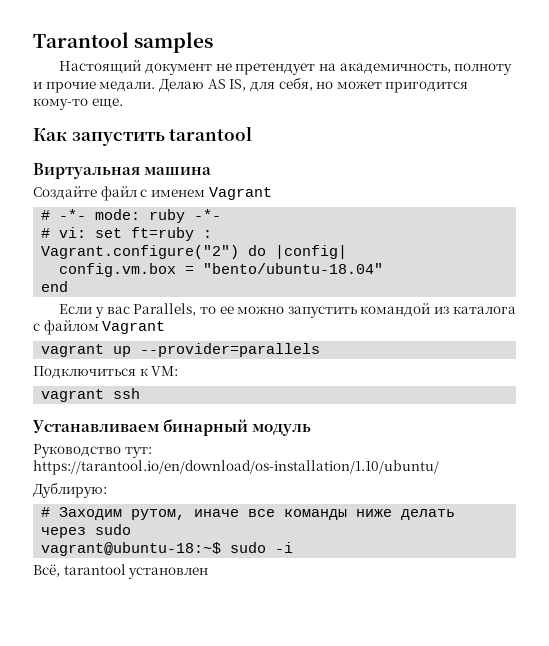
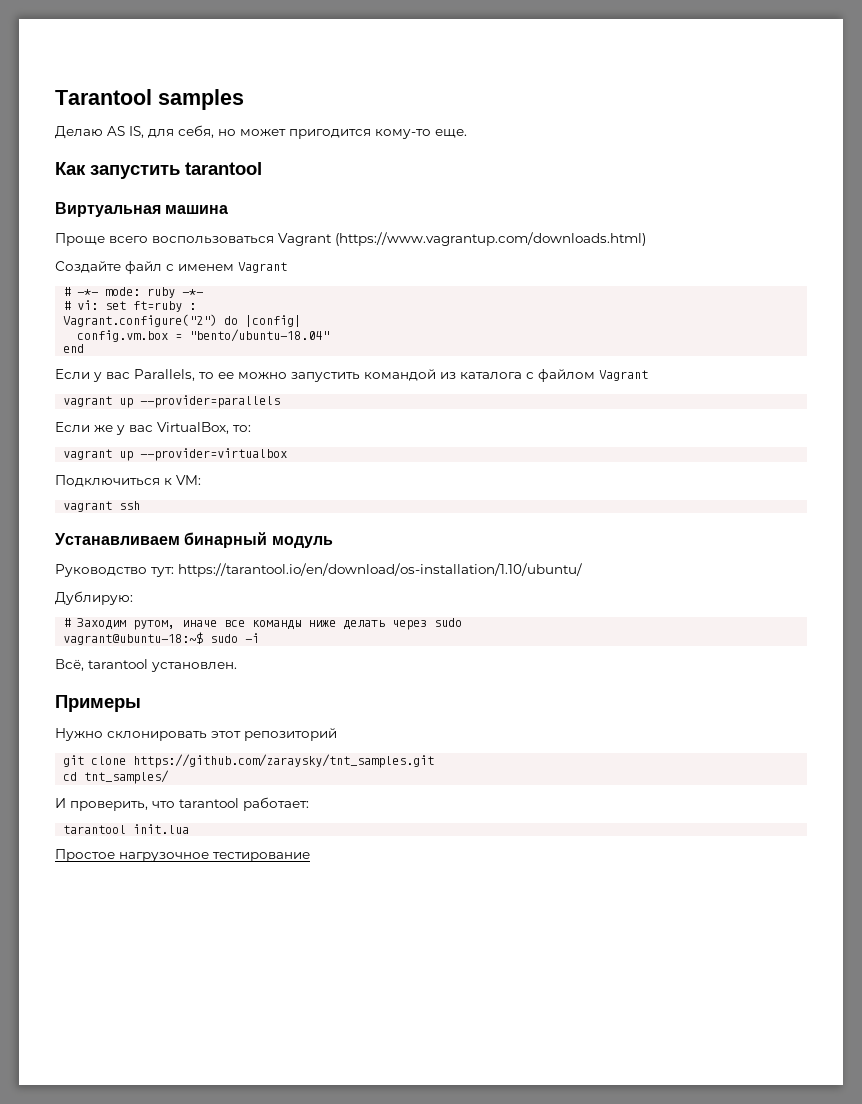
- Настоящий документ не претендует на академичность, полноту и прочие медали.
+ Проще всего воспользоваться Vagrant (https://www.vagrantup.com/downloads.html)
+ Если же у вас VirtualBox, то:
+ vagrant up --provider=virtualbox
- Всё, tarantool установлен
+ Всё, tarantool установлен.
+ Примеры
+ Нужно склонировать этот репозиторий
+ git clone https://github.com/zaraysky/tnt_samples.git
+ cd tnt_samples/
+ И проверить, что tarantool работает:
+ tarantool init.lua
+ Простое нагрузочное тестирование

